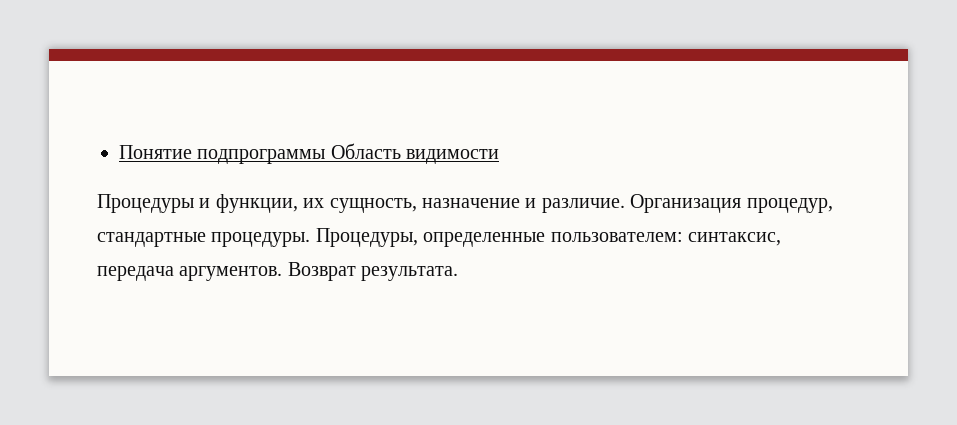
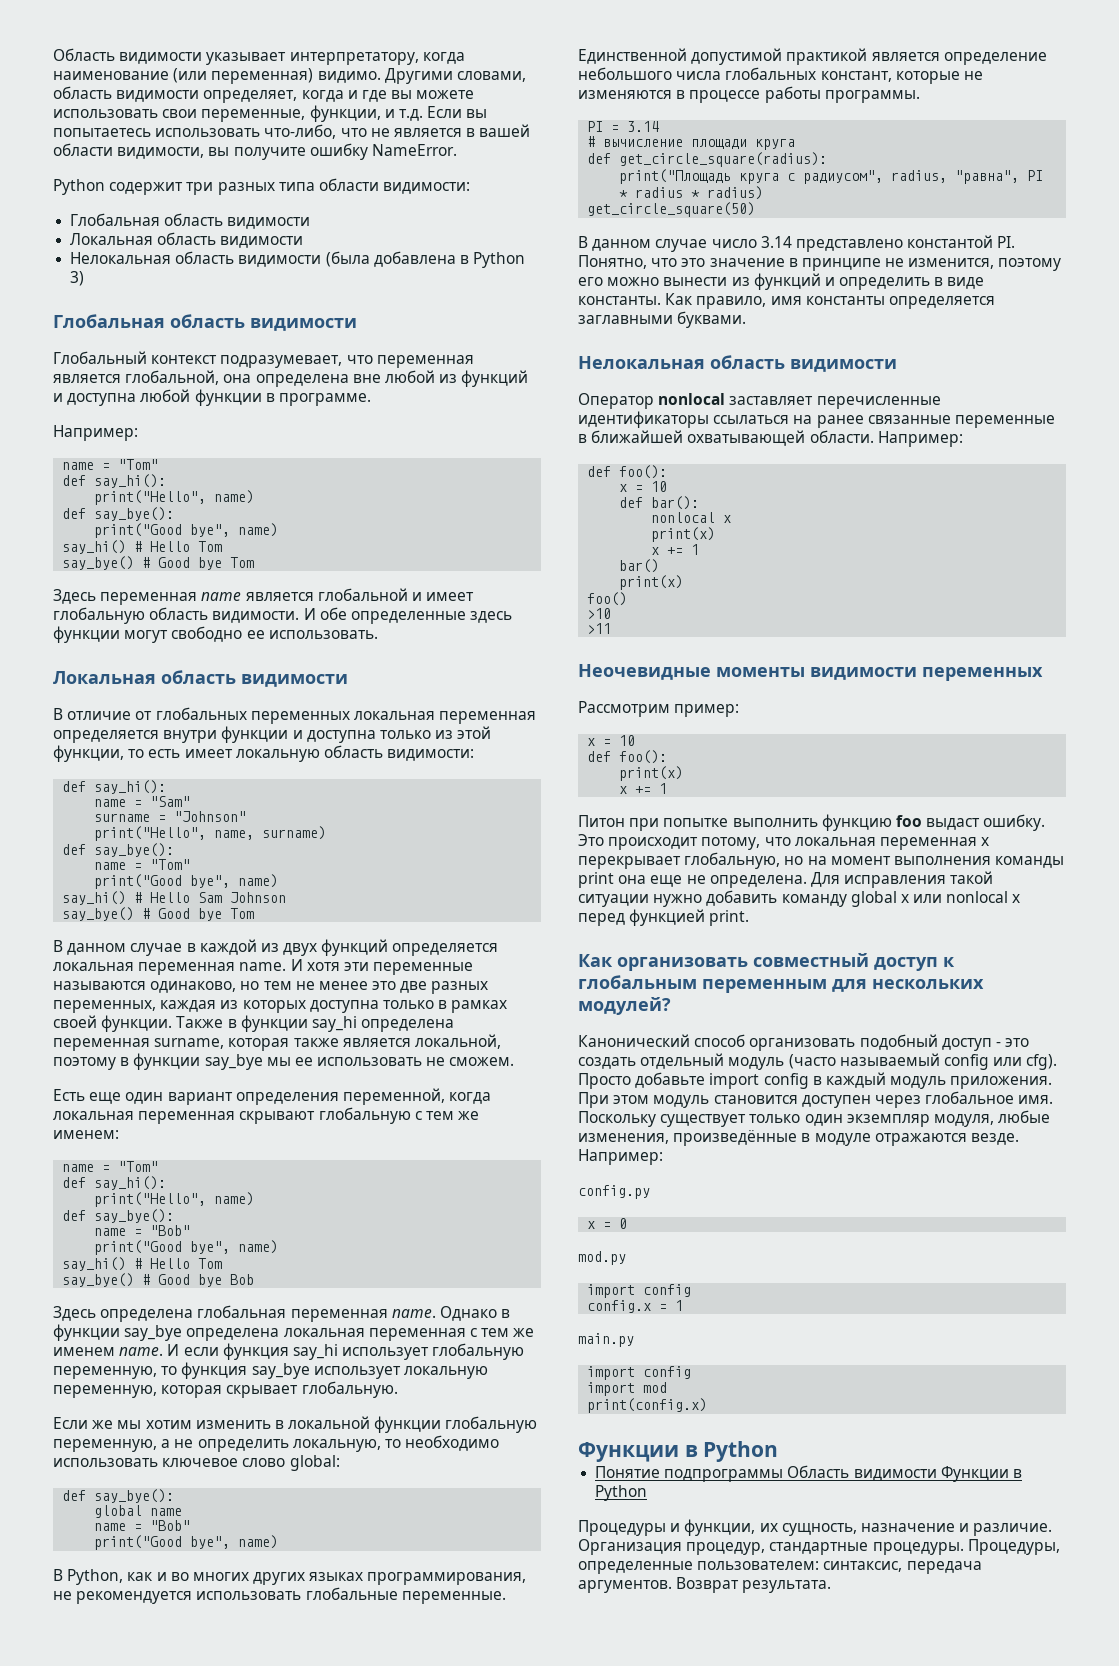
+ Область видимости указывает интерпретатору, когда наименование (или переменная) видимо. Другими словами, область видимости определяет, когда и где вы можете использовать свои переменные, функции, и т.д. Если вы попытаетесь использовать что-либо, что не является в вашей области видимости, вы получите ошибку NameError.
+ Python содержит три разных типа области видимости:
+ Глобальная область видимости
+ Локальная область видимости
+ Нелокальная область видимости (была добавлена в Python 3)
+ Глобальная область видимости
+ Глобальный контекст подразумевает, что переменная является глобальной, она определена вне любой из функций и доступна любой функции в программе.
+ Например:
+ name = "Tom"
+ def say_hi():
+ print("Hello", name)
+ def say_bye():
+ print("Good bye", name)
+ say_hi() # Hello Tom
+ say_bye() # Good bye Tom
+ Здесь переменная name является глобальной и имеет глобальную область видимости. И обе определенные здесь функции могут свободно ее использовать.
+ Локальная область видимости
+ В отличие от глобальных переменных локальная переменная определяется внутри функции и доступна только из этой функции, то есть имеет локальную область видимости:
+ def say_hi():
+ name = "Sam"
+ surname = "Johnson"
+ print("Hello", name, surname)
+ def say_bye():
+ name = "Tom"
+ print("Good bye", name)
+ say_hi() # Hello Sam Johnson
+ say_bye() # Good bye Tom
+ В данном случае в каждой из двух функций определяется локальная переменная name. И хотя эти переменные называются одинаково, но тем не менее это две разных переменных, каждая из которых доступна только в рамках своей функции. Также в функции say_hi определена переменная surname, которая также является локальной, поэтому в функции say_bye мы ее использовать не сможем.
+ Есть еще один вариант определения переменной, когда локальная переменная скрывают глобальную с тем же именем:
+ name = "Tom"
+ def say_hi():
+ print("Hello", name)
+ def say_bye():
+ name = "Bob"
+ print("Good bye", name)
+ say_hi() # Hello Tom
+ say_bye() # Good bye Bob
+ Здесь определена глобальная переменная name. Однако в функции say_bye определена локальная переменная с тем же именем name. И если функция say_hi использует глобальную переменную, то функция say_bye использует локальную переменную, которая скрывает глобальную.
+ Если же мы хотим изменить в локальной функции глобальную переменную, а не определить локальную, то необходимо использовать ключевое слово global:
+ def say_bye():
+ global name
+ name = "Bob"
+ print("Good bye", name)
+ В Python, как и во многих других языках программирования, не рекомендуется использовать глобальные переменные. Единственной допустимой практикой является определение небольшого числа глобальных констант, которые не изменяются в процессе работы программы.
+ PI = 3.14
+ # вычисление площади круга
+ def get_circle_square(radius):
+ print("Площадь круга с радиусом", radius, "равна", PI * radius * radius)
+ get_circle_square(50)
+ В данном случае число 3.14 представлено константой PI. Понятно, что это значение в принципе не изменится, поэтому его можно вынести из функций и определить в виде константы. Как правило, имя константы определяется заглавными буквами.
+ Нелокальная область видимости
+ Оператор nonlocal заставляет перечисленные идентификаторы ссылаться на ранее связанные переменные в ближайшей охватывающей области. Например:
+ def foo():
+ x = 10
+ def bar():
+ nonlocal x
+ print(x)
+ x += 1
+ bar()
+ print(x)
+ foo()
+ >10
+ >11
+ Неочевидные моменты видимости переменных
+ Рассмотрим пример:
+ x = 10
+ def foo():
+ print(x)
+ x += 1
+ Питон при попытке выполнить функцию foo выдаст ошибку. Это происходит потому, что локальная переменная х перекрывает глобальную, но на момент выполнения команды print она еще не определена. Для исправления такой ситуации нужно добавить команду global х или nonlocal х перед функцией print.
+ Как организовать совместный доступ к глобальным переменным для нескольких модулей?
+ Канонический способ организовать подобный доступ - это создать отдельный модуль (часто называемый config или cfg). Просто добавьте import config в каждый модуль приложения. При этом модуль становится доступен через глобальное имя. Поскольку существует только один экземпляр модуля, любые изменения, произведённые в модуле отражаются везде. Например:
+ config.py
+ x = 0
+ mod.py
+ import config
+ config.x = 1
+ main.py
+ import config
+ import mod
+ print(config.x)
+ Функции в Python
- Понятие подпрограммы Область видимости
+ Понятие подпрограммы Область видимости Функции в Python

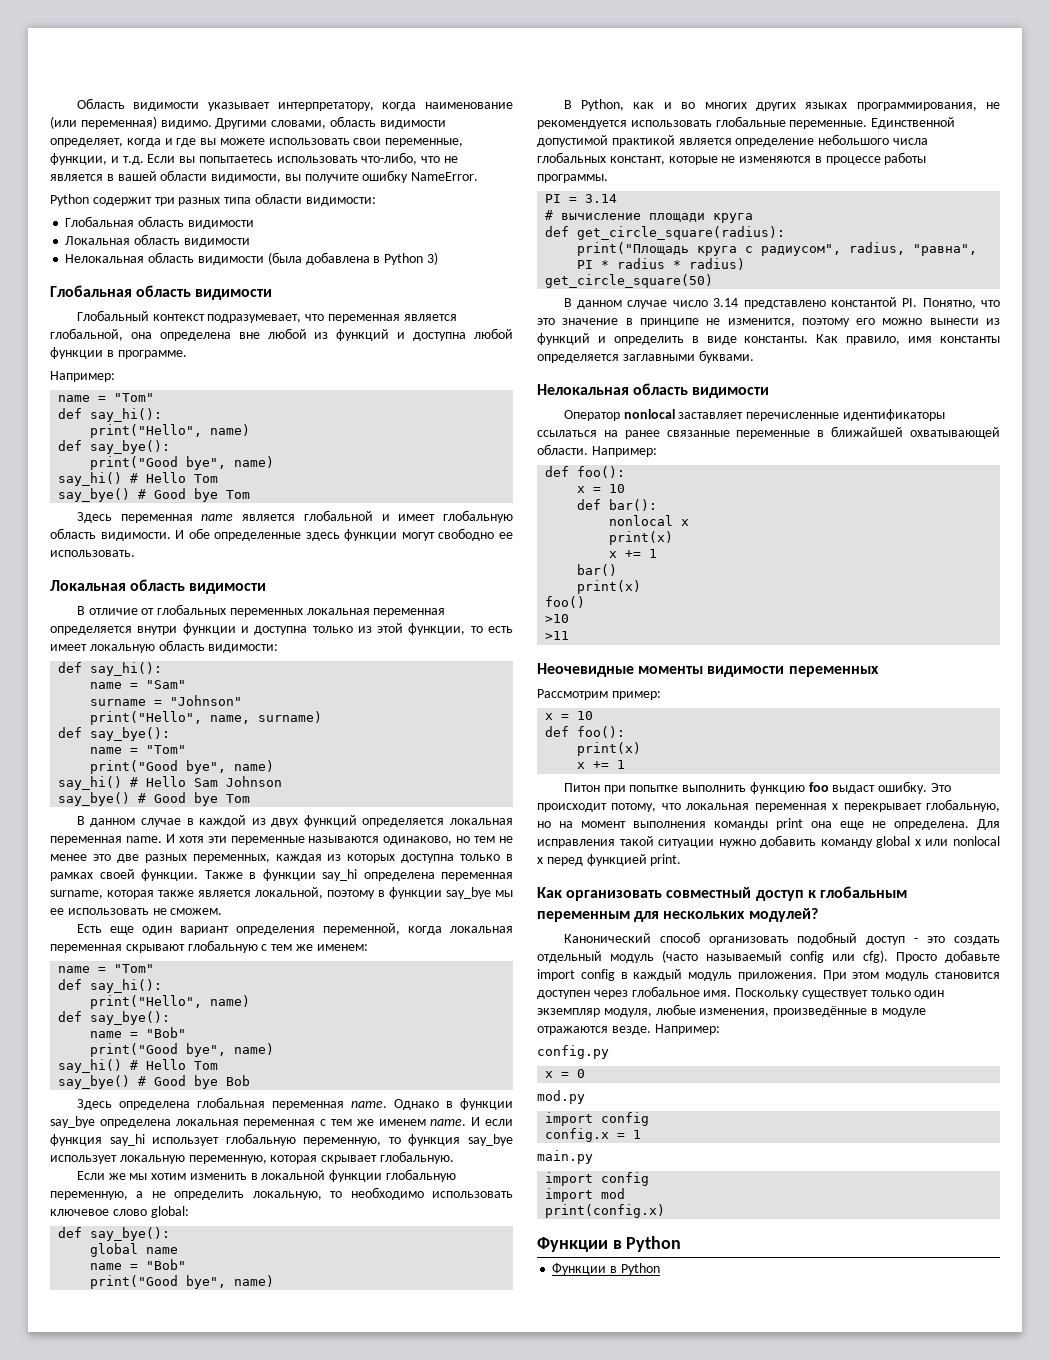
  print(config.x)
  Функции в Python
- Понятие подпрограммы Область видимости Функции в Python
- Процедуры и функции, их сущность, назначение и различие. Организация процедур, стандартные процедуры. Процедуры, определенные пользователем: синтаксис, передача аргументов. Возврат результата.
+ Функции в Python

